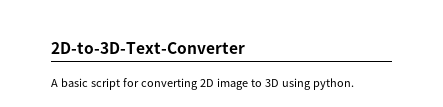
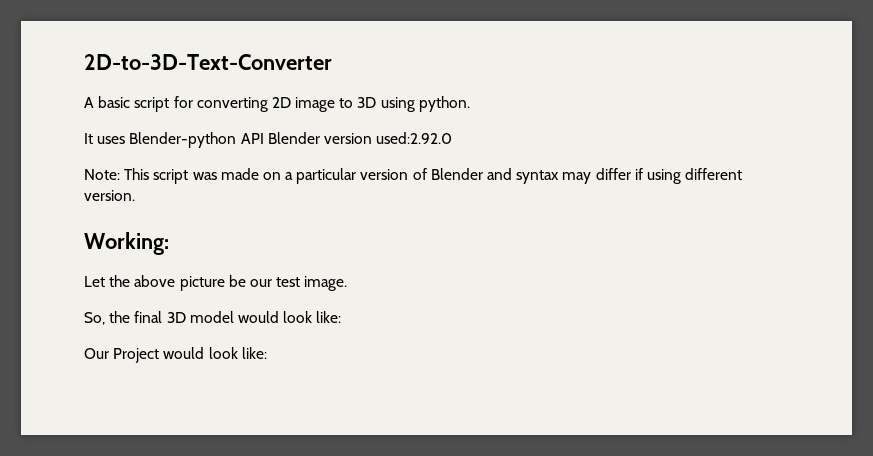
+ It uses Blender-python API Blender version used:2.92.0
+ Note: This script was made on a particular version of Blender and syntax may differ if using different version.
+ Working:
+ Let the above picture be our test image.
+ So, the final 3D model would look like:
+ Our Project would look like:

